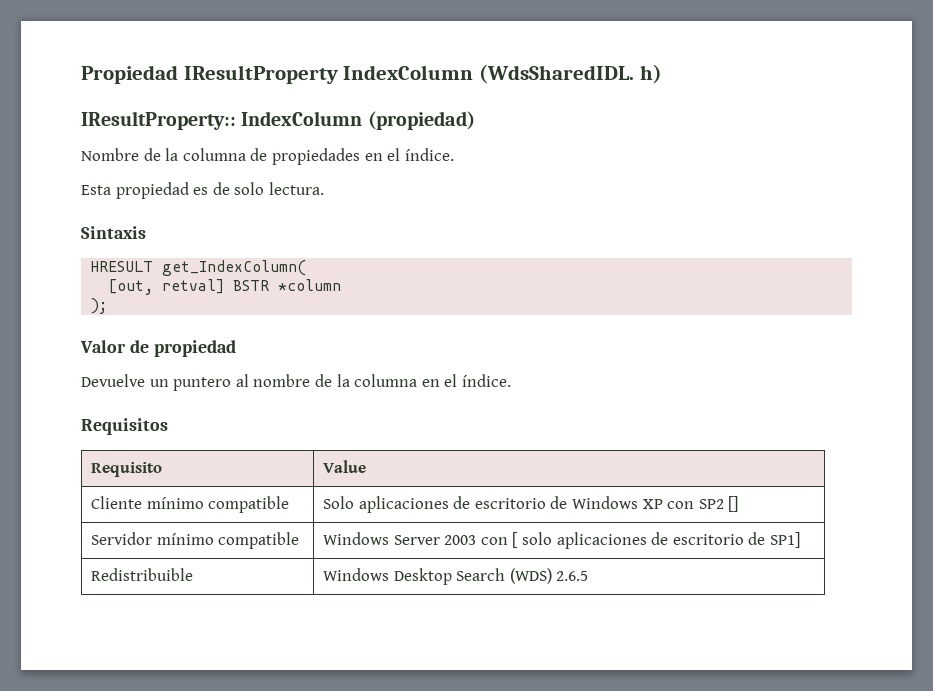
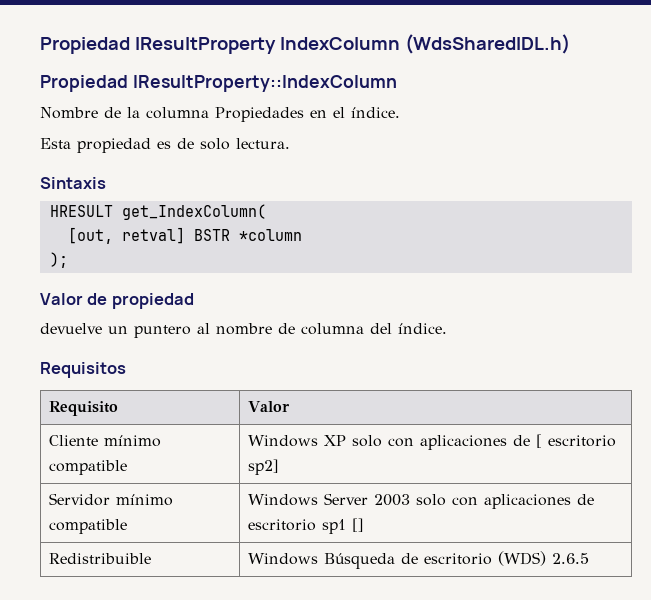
- Propiedad IResultProperty IndexColumn (WdsSharedIDL. h)
- IResultProperty:: IndexColumn (propiedad)
+ Propiedad IResultProperty IndexColumn (WdsSharedIDL.h)
+ Propiedad IResultProperty::IndexColumn
- Nombre de la columna de propiedades en el índice.
+ Nombre de la columna Propiedades en el índice.
- Devuelve un puntero al nombre de la columna en el índice.
+ devuelve un puntero al nombre de columna del índice.
- Requisito | Value
+ Requisito | Valor
- Cliente mínimo compatible | Solo aplicaciones de escritorio de Windows XP con SP2 []
+ Cliente mínimo compatible | Windows XP solo con aplicaciones de [ escritorio sp2]
- Servidor mínimo compatible | Windows Server 2003 con [ solo aplicaciones de escritorio de SP1]
+ Servidor mínimo compatible | Windows Server 2003 solo con aplicaciones de escritorio sp1 []
- Redistribuible | Windows Desktop Search (WDS) 2.6.5
+ Redistribuible | Windows Búsqueda de escritorio (WDS) 2.6.5

